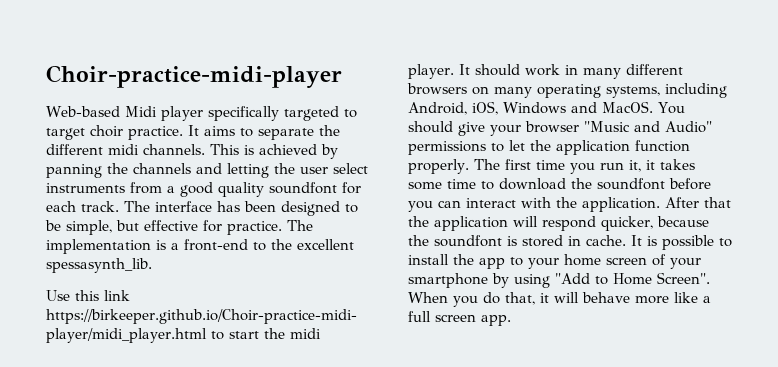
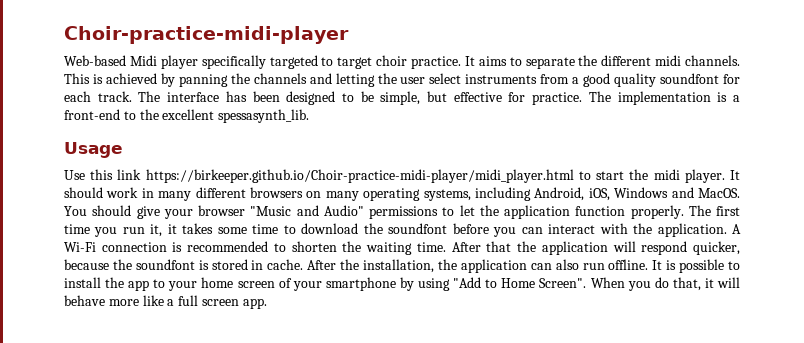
+ Usage
+ A Wi-Fi connection is recommended to shorten the waiting time.
+ After the installation, the application can also run offline.

